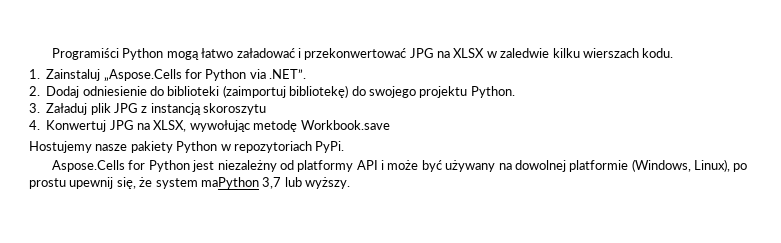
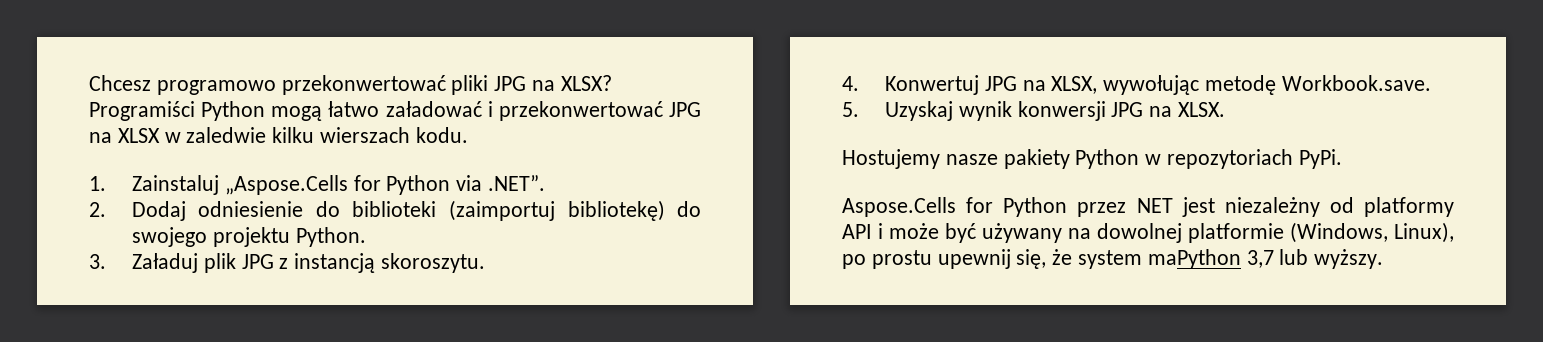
+ Chcesz programowo przekonwertować pliki JPG na XLSX?
- 3. Załaduj plik JPG z instancją skoroszytu
+ 3. Załaduj plik JPG z instancją skoroszytu.
- 4. Konwertuj JPG na XLSX, wywołując metodę Workbook.save
+ 4. Konwertuj JPG na XLSX, wywołując metodę Workbook.save.
+ 5. Uzyskaj wynik konwersji JPG na XLSX.
- Aspose.Cells for Python jest niezależny od platformy API i może być używany na dowolnej platformie (Windows, Linux), po prostu upewnij się, że system maPython 3,7 lub wyższy.
+ Aspose.Cells for Python przez NET jest niezależny od platformy API i może być używany na dowolnej platformie (Windows, Linux), po prostu upewnij się, że system maPython 3,7 lub wyższy.

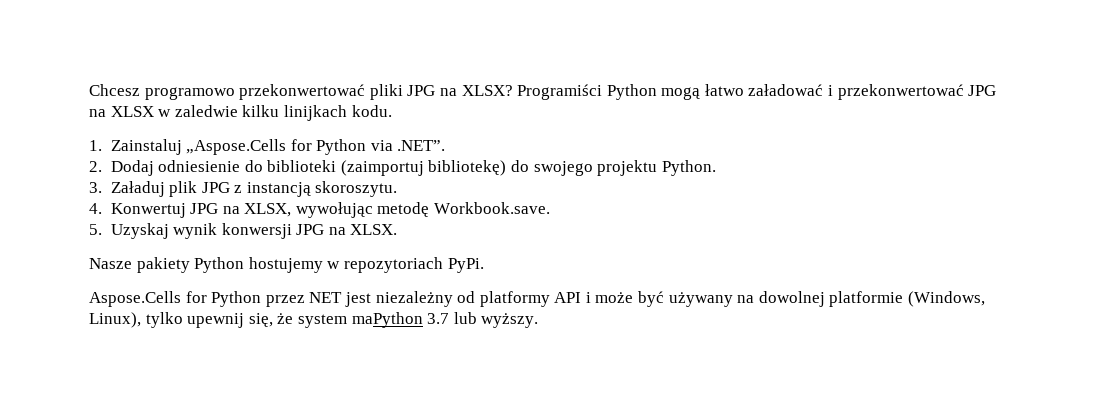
- Programiści Python mogą łatwo załadować i przekonwertować JPG na XLSX w zaledwie kilku wierszach kodu.
+ Programiści Python mogą łatwo załadować i przekonwertować JPG na XLSX w zaledwie kilku linijkach kodu.
- Hostujemy nasze pakiety Python w repozytoriach PyPi.
+ Nasze pakiety Python hostujemy w repozytoriach PyPi.
- Aspose.Cells for Python przez NET jest niezależny od platformy API i może być używany na dowolnej platformie (Windows, Linux), po prostu upewnij się, że system maPython 3,7 lub wyższy.
+ Aspose.Cells for Python przez NET jest niezależny od platformy API i może być używany na dowolnej platformie (Windows, Linux), tylko upewnij się, że system maPython 3.7 lub wyższy.

